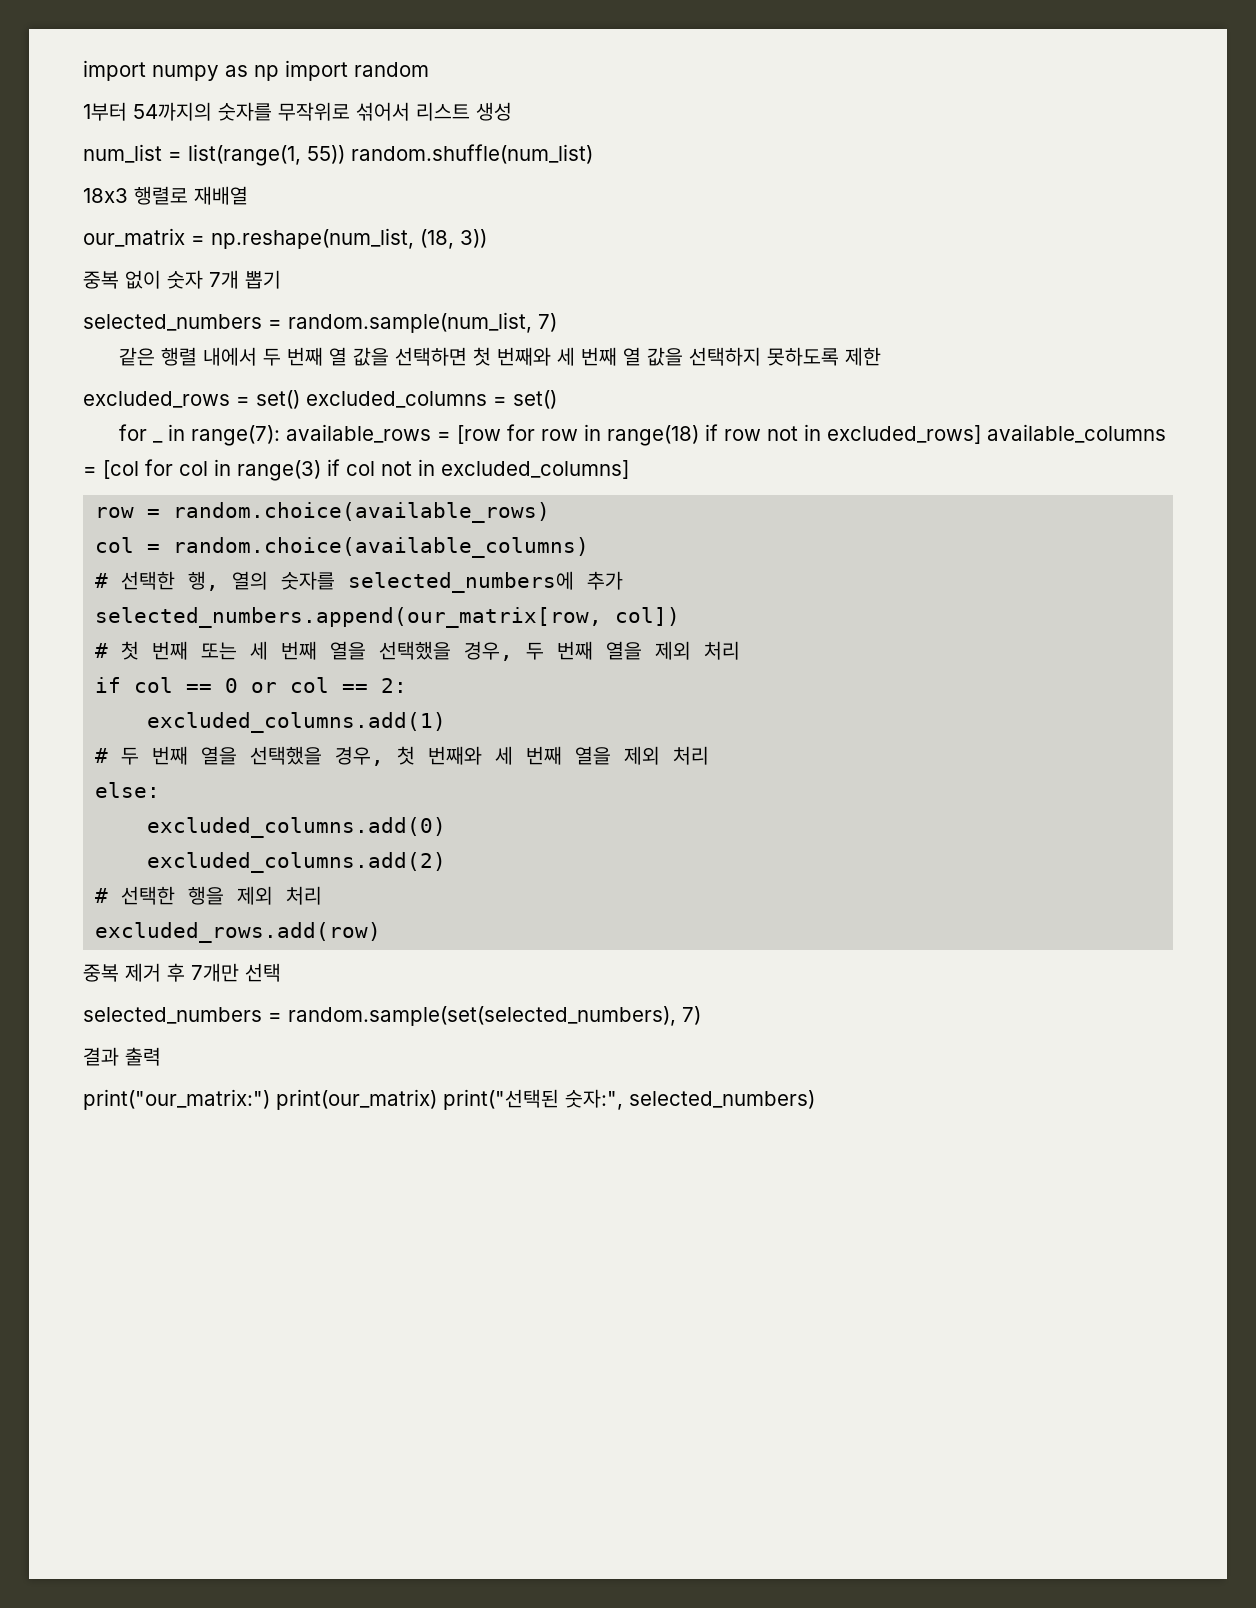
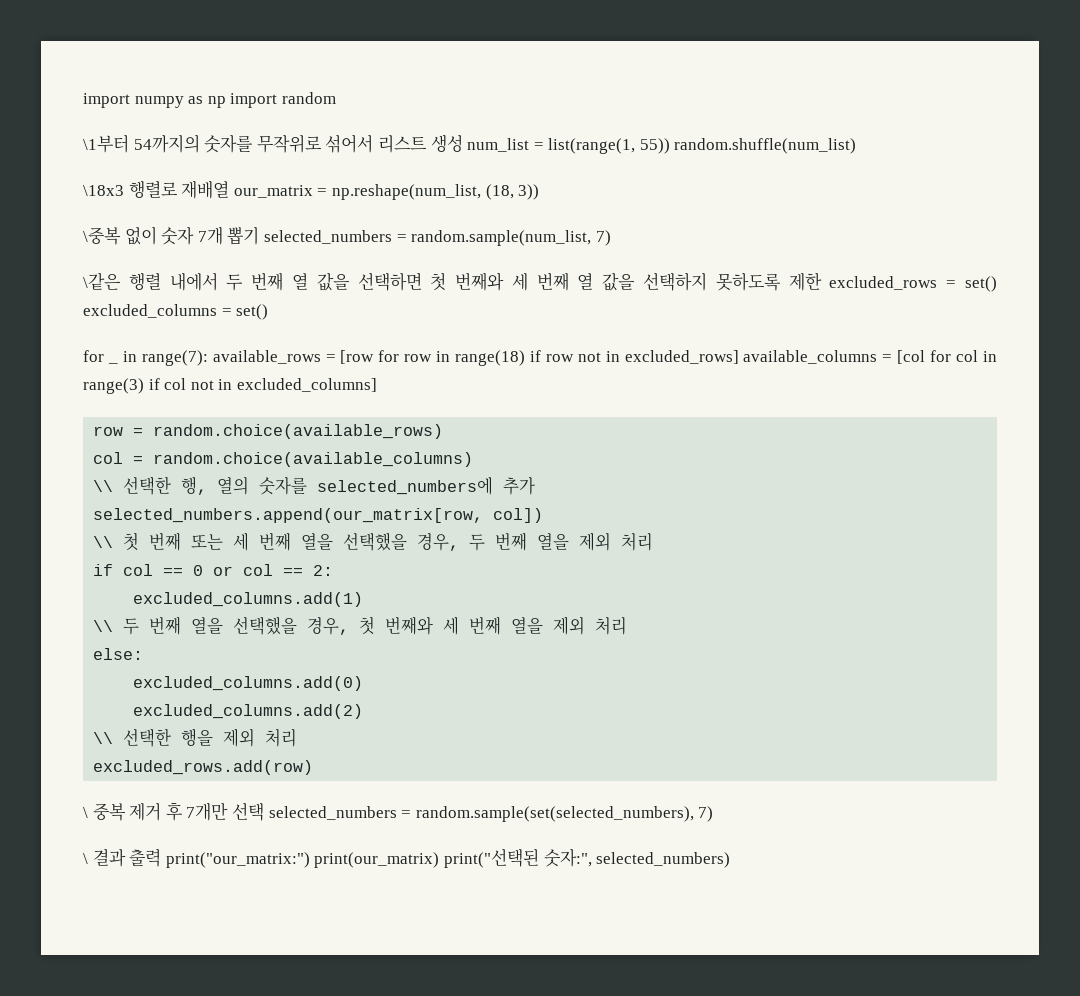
- 1부터 54까지의 숫자를 무작위로 섞어서 리스트 생성
- num_list = list(range(1, 55)) random.shuffle(num_list)
+ \1부터 54까지의 숫자를 무작위로 섞어서 리스트 생성 num_list = list(range(1, 55)) random.shuffle(num_list)
- 18x3 행렬로 재배열
- our_matrix = np.reshape(num_list, (18, 3))
+ \18x3 행렬로 재배열 our_matrix = np.reshape(num_list, (18, 3))
- 중복 없이 숫자 7개 뽑기
- selected_numbers = random.sample(num_list, 7)
+ \중복 없이 숫자 7개 뽑기 selected_numbers = random.sample(num_list, 7)
- 같은 행렬 내에서 두 번째 열 값을 선택하면 첫 번째와 세 번째 열 값을 선택하지 못하도록 제한
- excluded_rows = set() excluded_columns = set()
+ \같은 행렬 내에서 두 번째 열 값을 선택하면 첫 번째와 세 번째 열 값을 선택하지 못하도록 제한 excluded_rows = set() excluded_columns = set()
- # 선택한 행, 열의 숫자를 selected_numbers에 추가
+ \\ 선택한 행, 열의 숫자를 selected_numbers에 추가
- # 첫 번째 또는 세 번째 열을 선택했을 경우, 두 번째 열을 제외 처리
+ \\ 첫 번째 또는 세 번째 열을 선택했을 경우, 두 번째 열을 제외 처리
- # 두 번째 열을 선택했을 경우, 첫 번째와 세 번째 열을 제외 처리
+ \\ 두 번째 열을 선택했을 경우, 첫 번째와 세 번째 열을 제외 처리
- # 선택한 행을 제외 처리
+ \\ 선택한 행을 제외 처리
- 중복 제거 후 7개만 선택
- selected_numbers = random.sample(set(selected_numbers), 7)
+ \ 중복 제거 후 7개만 선택 selected_numbers = random.sample(set(selected_numbers), 7)
- 결과 출력
- print("our_matrix:") print(our_matrix) print("선택된 숫자:", selected_numbers)
+ \ 결과 출력 print("our_matrix:") print(our_matrix) print("선택된 숫자:", selected_numbers)

